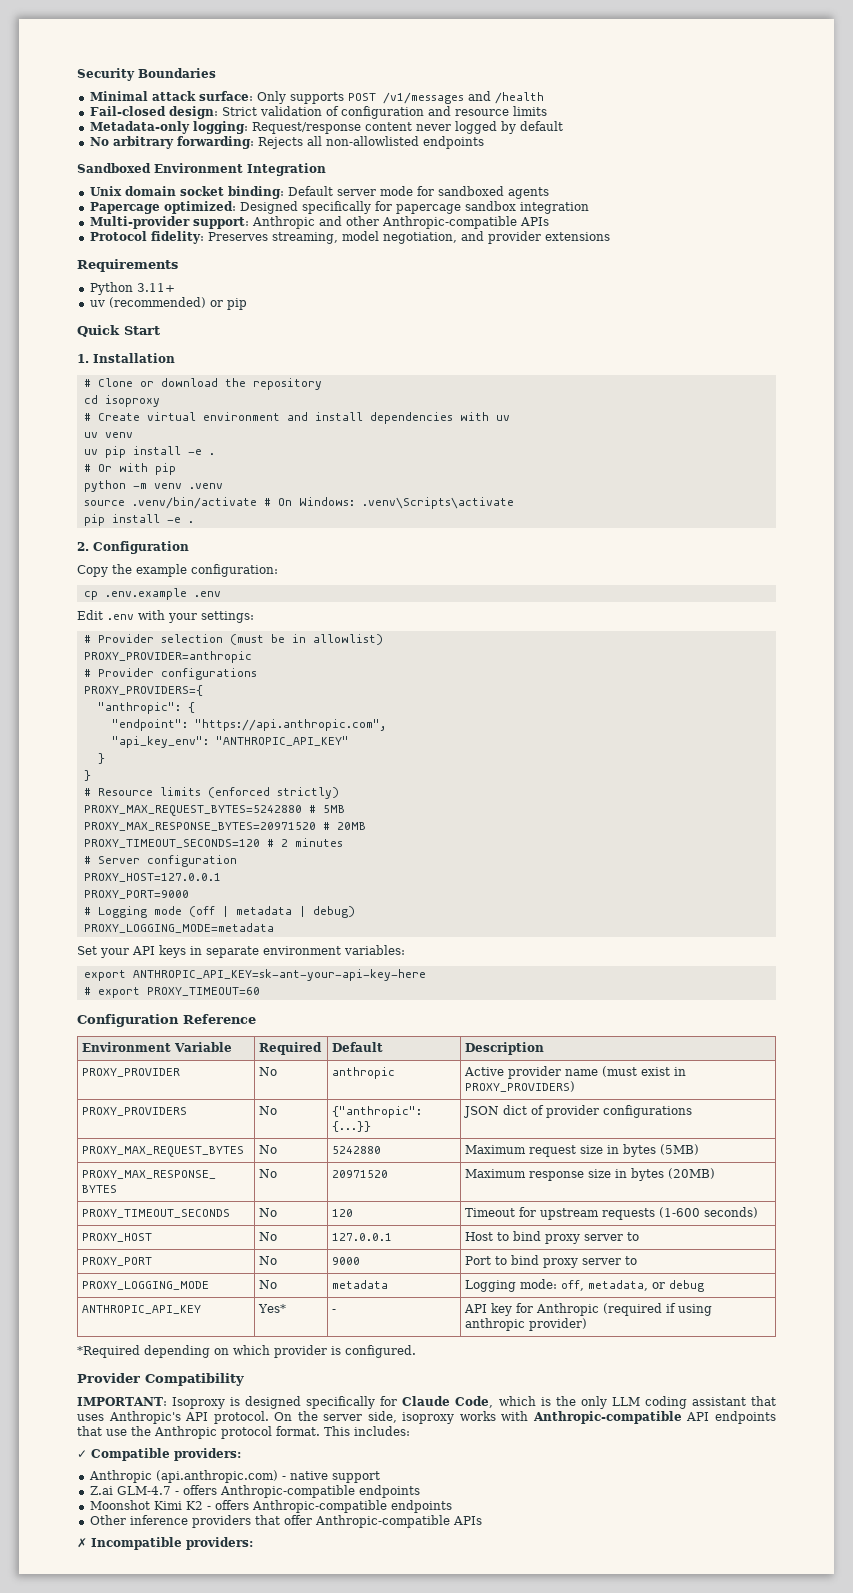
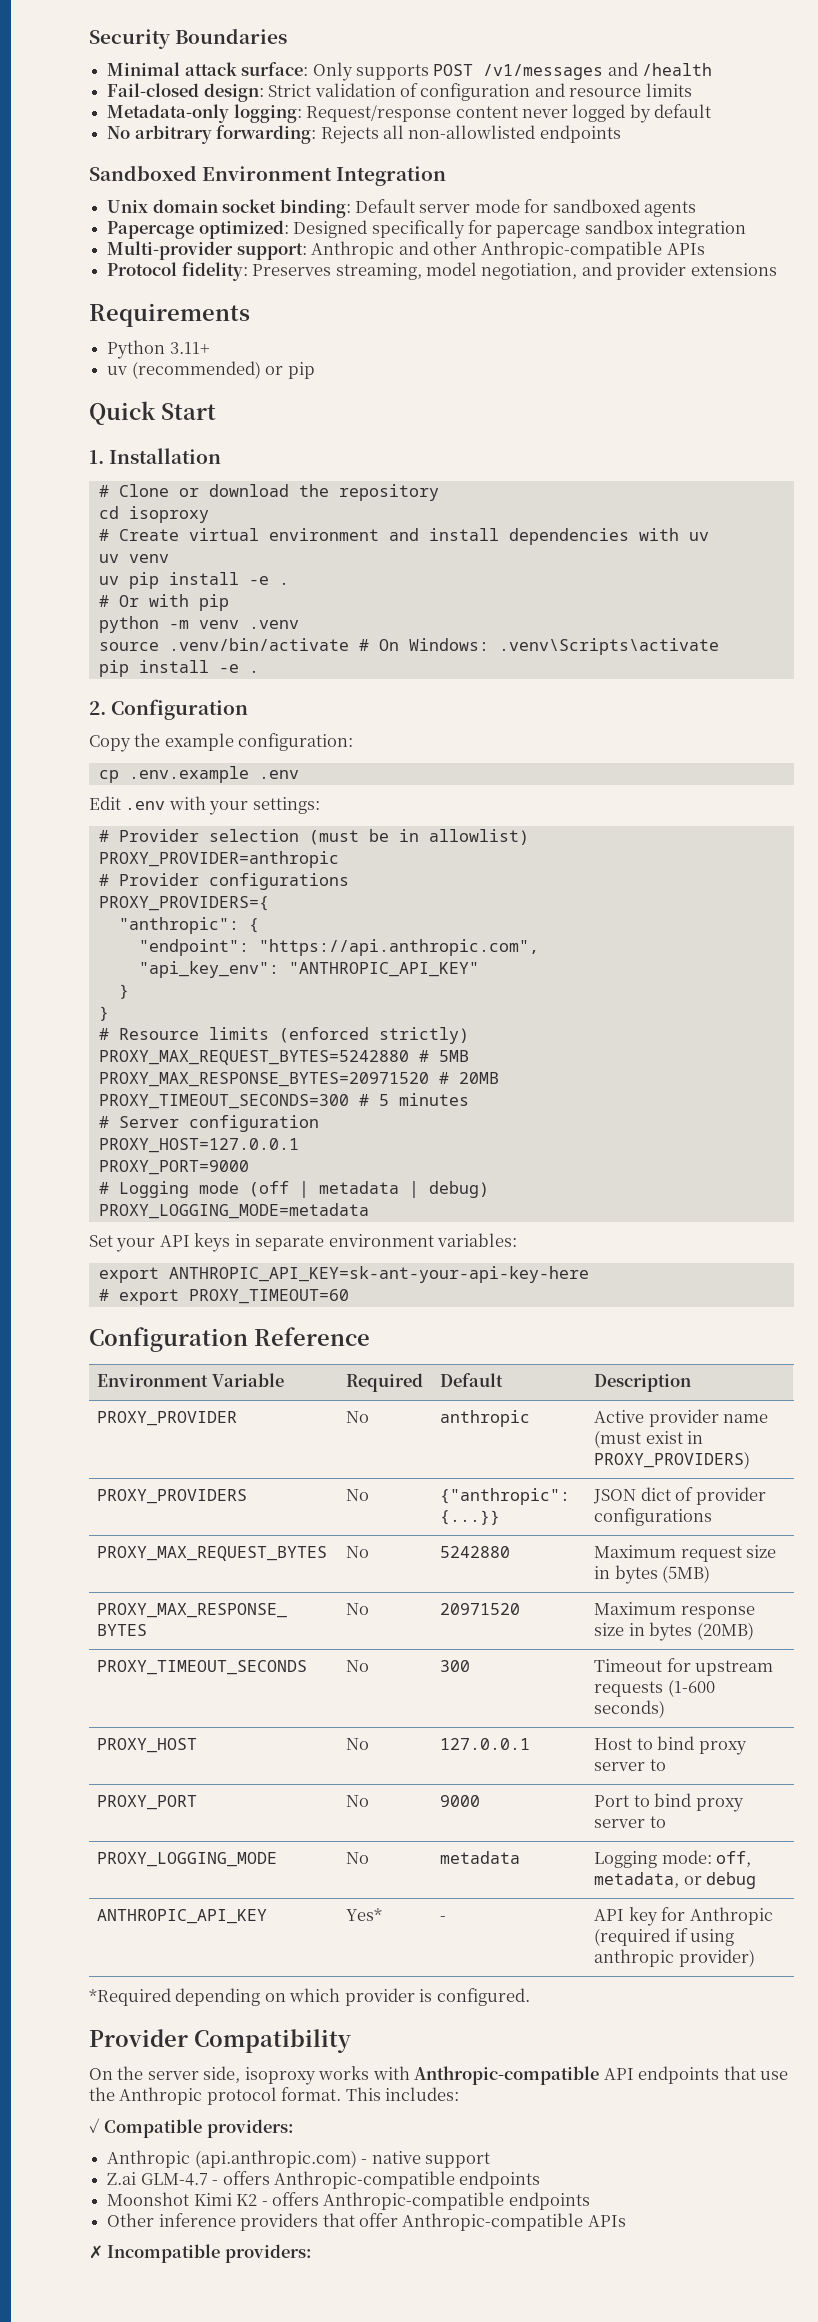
- PROXY_TIMEOUT_SECONDS=120 # 2 minutes
+ PROXY_TIMEOUT_SECONDS=300 # 5 minutes
- PROXY_TIMEOUT_SECONDS | No | 120 | Timeout for upstream requests (1-600 seconds)
+ PROXY_TIMEOUT_SECONDS | No | 300 | Timeout for upstream requests (1-600 seconds)
- IMPORTANT: Isoproxy is designed specifically for Claude Code, which is the only LLM coding assistant that uses Anthropic's API protocol.

